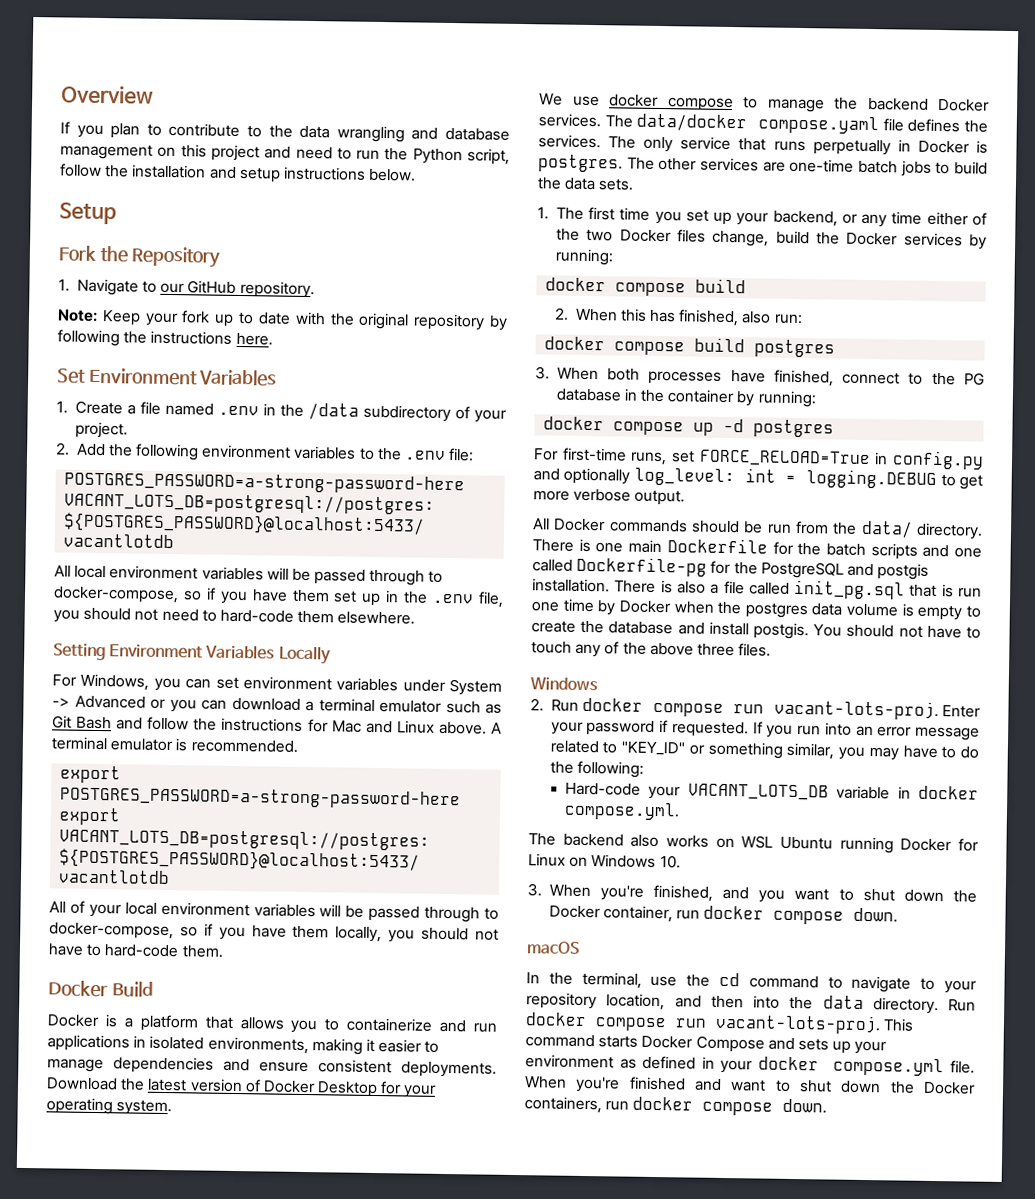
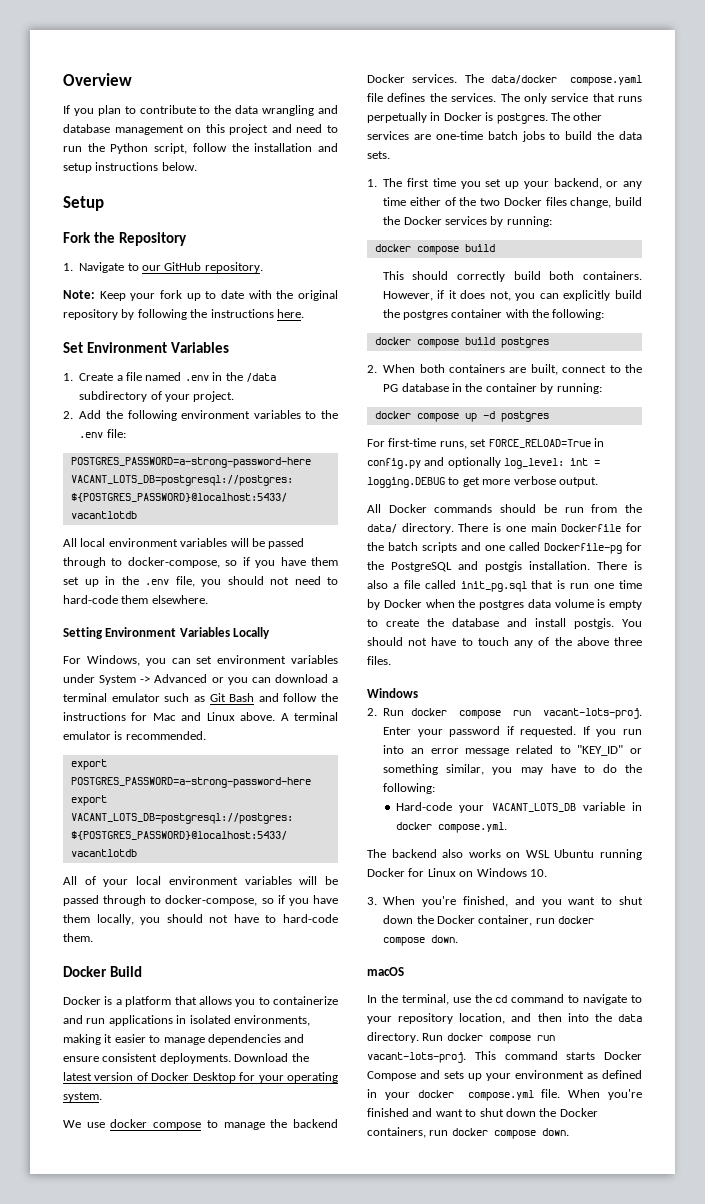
- 2. When this has finished, also run:
+ This should correctly build both containers. However, if it does not, you can explicitly build the postgres container with the following:
- 3. When both processes have finished, connect to the PG database in the container by running:
+ 2. When both containers are built, connect to the PG database in the container by running:

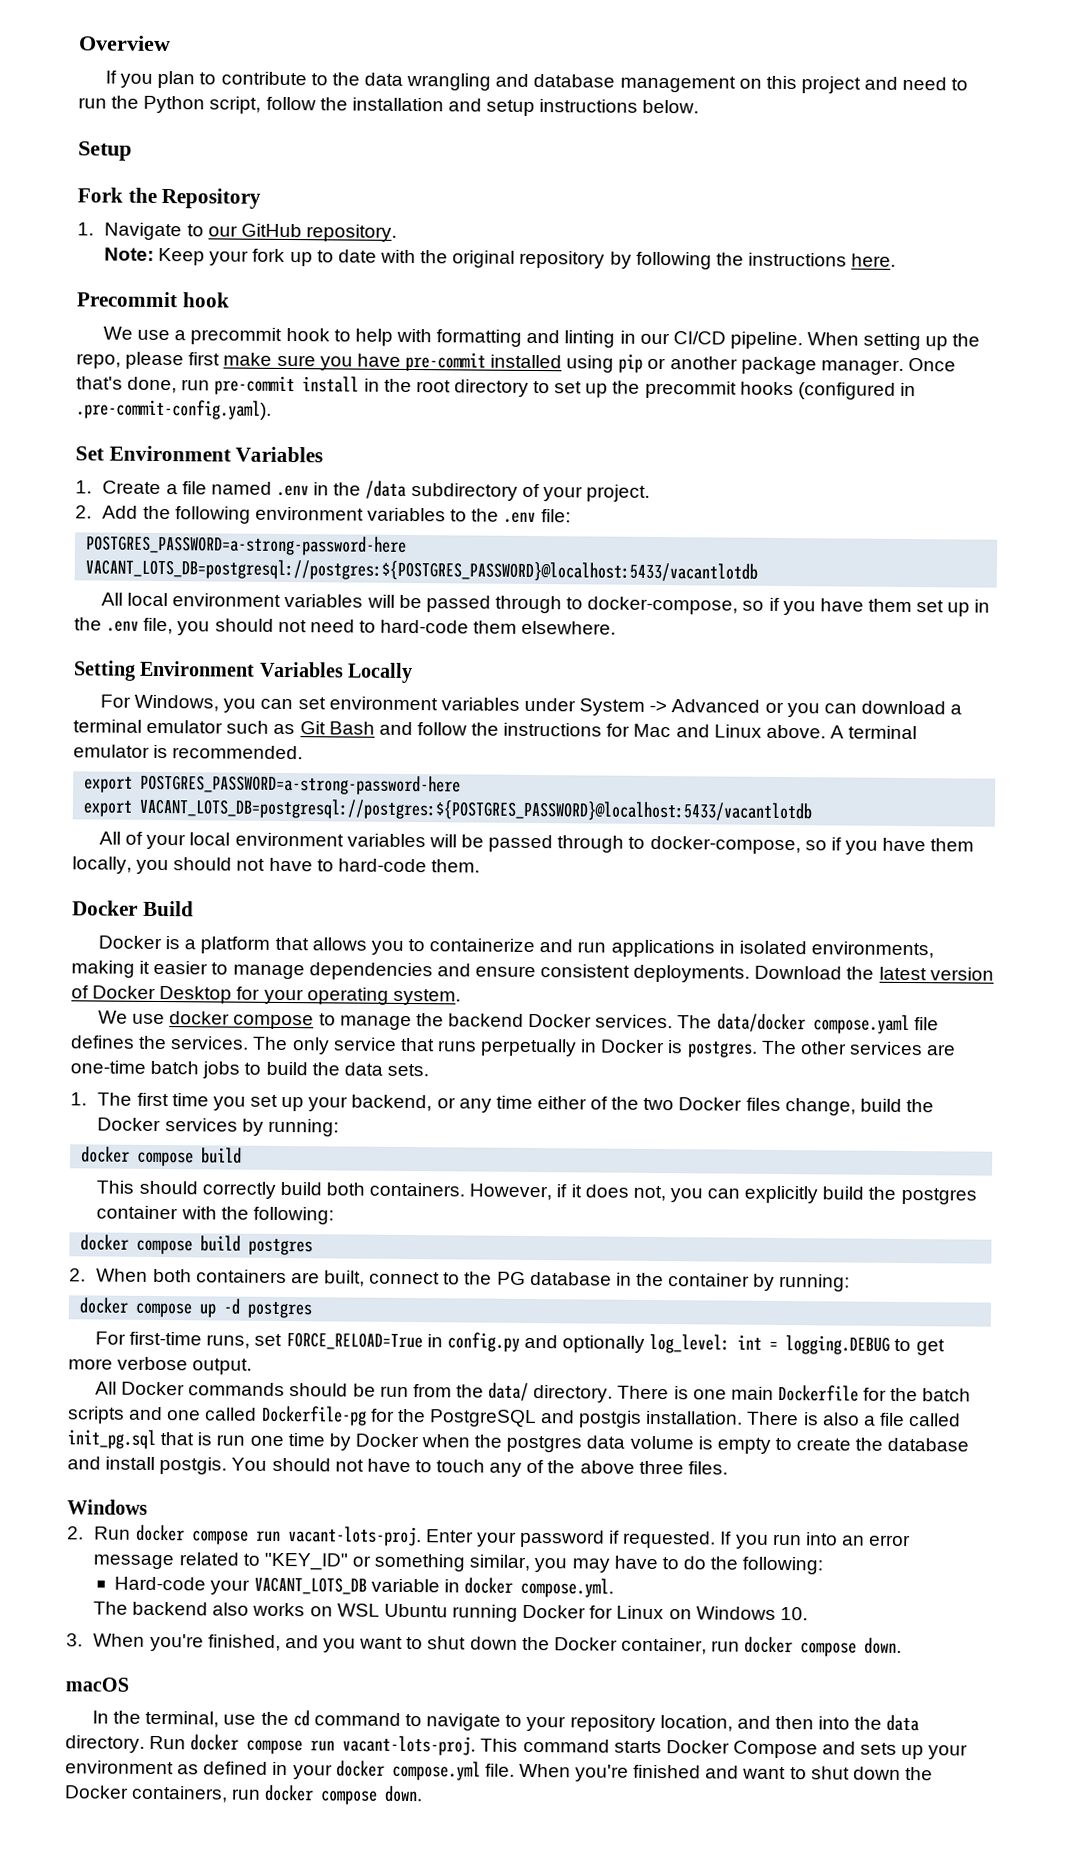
+ Precommit hook
+ We use a precommit hook to help with formatting and linting in our CI/CD pipeline. When setting up the repo, please first make sure you have pre-commit installed using pip or another package manager. Once that's done, run pre-commit install in the root directory to set up the precommit hooks (configured in .pre-commit-config.yaml).

